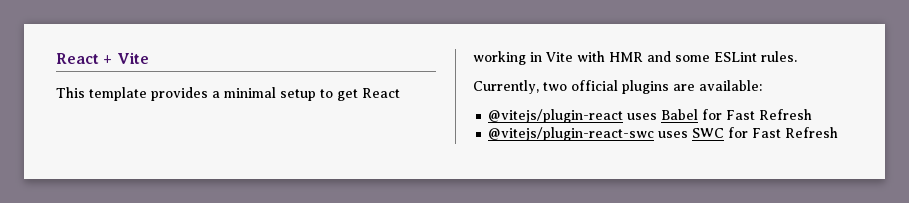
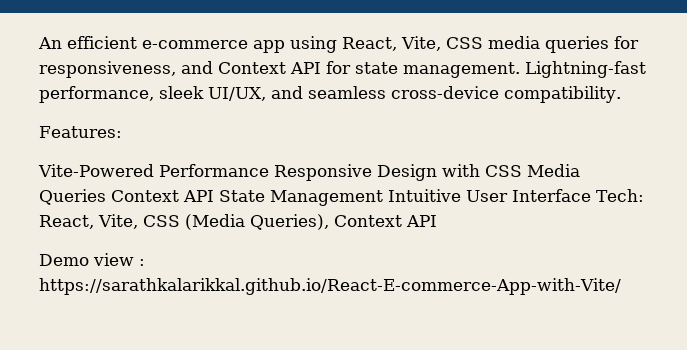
- React + Vite
- This template provides a minimal setup to get React working in Vite with HMR and some ESLint rules.
- Currently, two official plugins are available:
- @vitejs/plugin-react uses Babel for Fast Refresh
- @vitejs/plugin-react-swc uses SWC for Fast Refresh
+ An efficient e-commerce app using React, Vite, CSS media queries for responsiveness, and Context API for state management. Lightning-fast performance, sleek UI/UX, and seamless cross-device compatibility.
+ Features:
+ Vite-Powered Performance Responsive Design with CSS Media Queries Context API State Management Intuitive User Interface Tech: React, Vite, CSS (Media Queries), Context API
+ Demo view : https://sarathkalarikkal.github.io/React-E-commerce-App-with-Vite/

